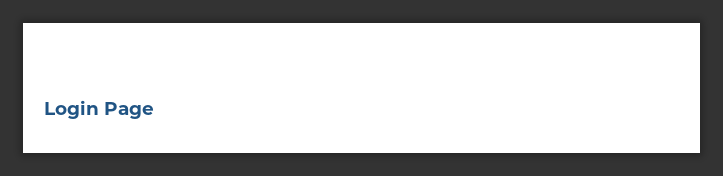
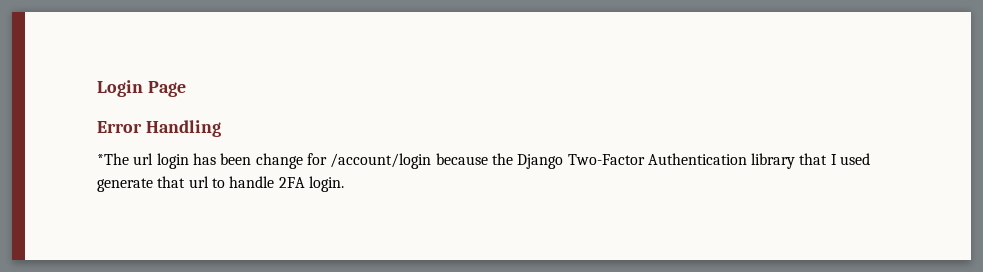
+ Error Handling
+ *The url login has been change for /account/login because the Django Two-Factor Authentication library that I used generate that url to handle 2FA login.

